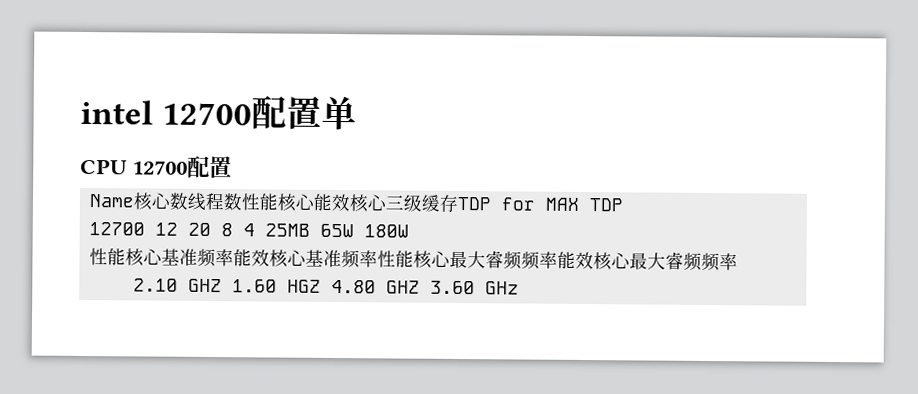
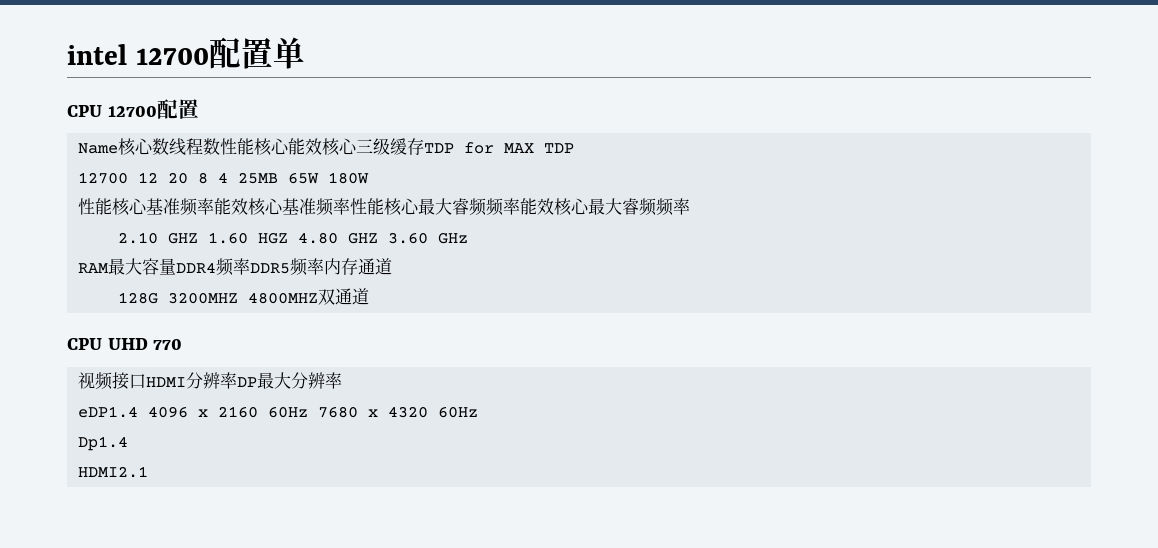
+ RAM最大容量DDR4频率DDR5频率内存通道
+ 128G 3200MHZ 4800MHZ双通道
+ CPU UHD 770
+ 视频接口HDMI分辨率DP最大分辨率
+ eDP1.4 4096 x 2160 60Hz 7680 x 4320 60Hz
+ Dp1.4
+ HDMI2.1

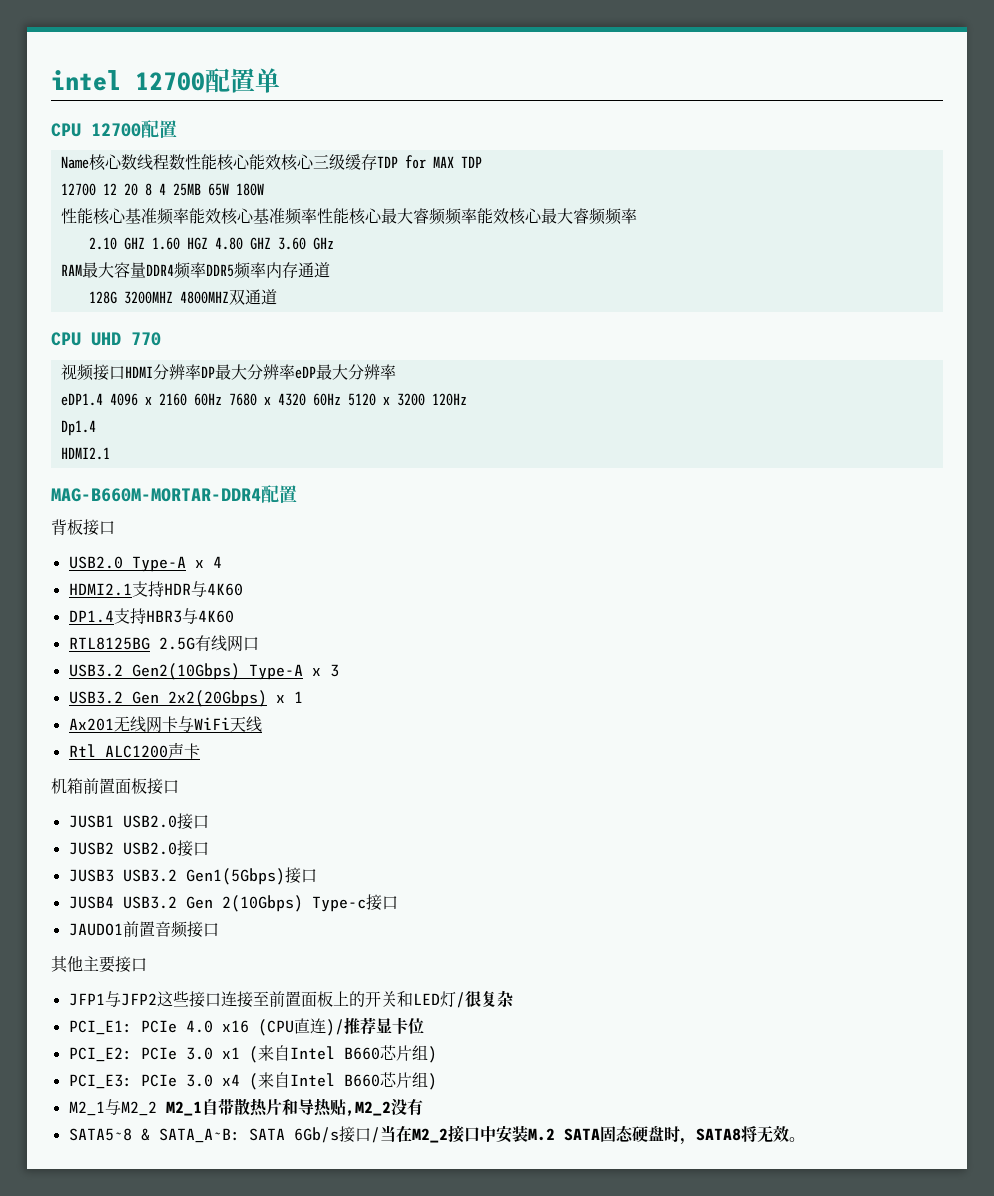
- 视频接口HDMI分辨率DP最大分辨率
+ 视频接口HDMI分辨率DP最大分辨率eDP最大分辨率
- eDP1.4 4096 x 2160 60Hz 7680 x 4320 60Hz
+ eDP1.4 4096 x 2160 60Hz 7680 x 4320 60Hz 5120 x 3200 120Hz
  Dp1.4
  HDMI2.1
+ MAG-B660M-MORTAR-DDR4配置
+ 背板接口
+ USB2.0 Type-A x 4
+ HDMI2.1支持HDR与4K60
+ DP1.4支持HBR3与4K60
+ RTL8125BG 2.5G有线网口
+ USB3.2 Gen2(10Gbps) Type-A x 3
+ USB3.2 Gen 2x2(20Gbps) x 1
+ Ax201无线网卡与WiFi天线
+ Rtl ALC1200声卡
+ 机箱前置面板接口
+ JUSB1 USB2.0接口
+ JUSB2 USB2.0接口
+ JUSB3 USB3.2 Gen1(5Gbps)接口
+ JUSB4 USB3.2 Gen 2(10Gbps) Type-c接口
+ JAUDO1前置音频接口
+ 其他主要接口
+ JFP1与JFP2这些接口连接至前置面板上的开关和LED灯/很复杂
+ PCI_E1: PCIe 4.0 x16 (CPU直连)/推荐显卡位
+ PCI_E2: PCIe 3.0 x1 (来自Intel B660芯片组)
+ PCI_E3: PCIe 3.0 x4 (来自Intel B660芯片组)
+ M2_1与M2_2 M2_1自带散热片和导热贴,M2_2没有
+ SATA5~8 & SATA_A~B: SATA 6Gb/s接口/当在M2_2接口中安装M.2 SATA固态硬盘时，SATA8将无效。

